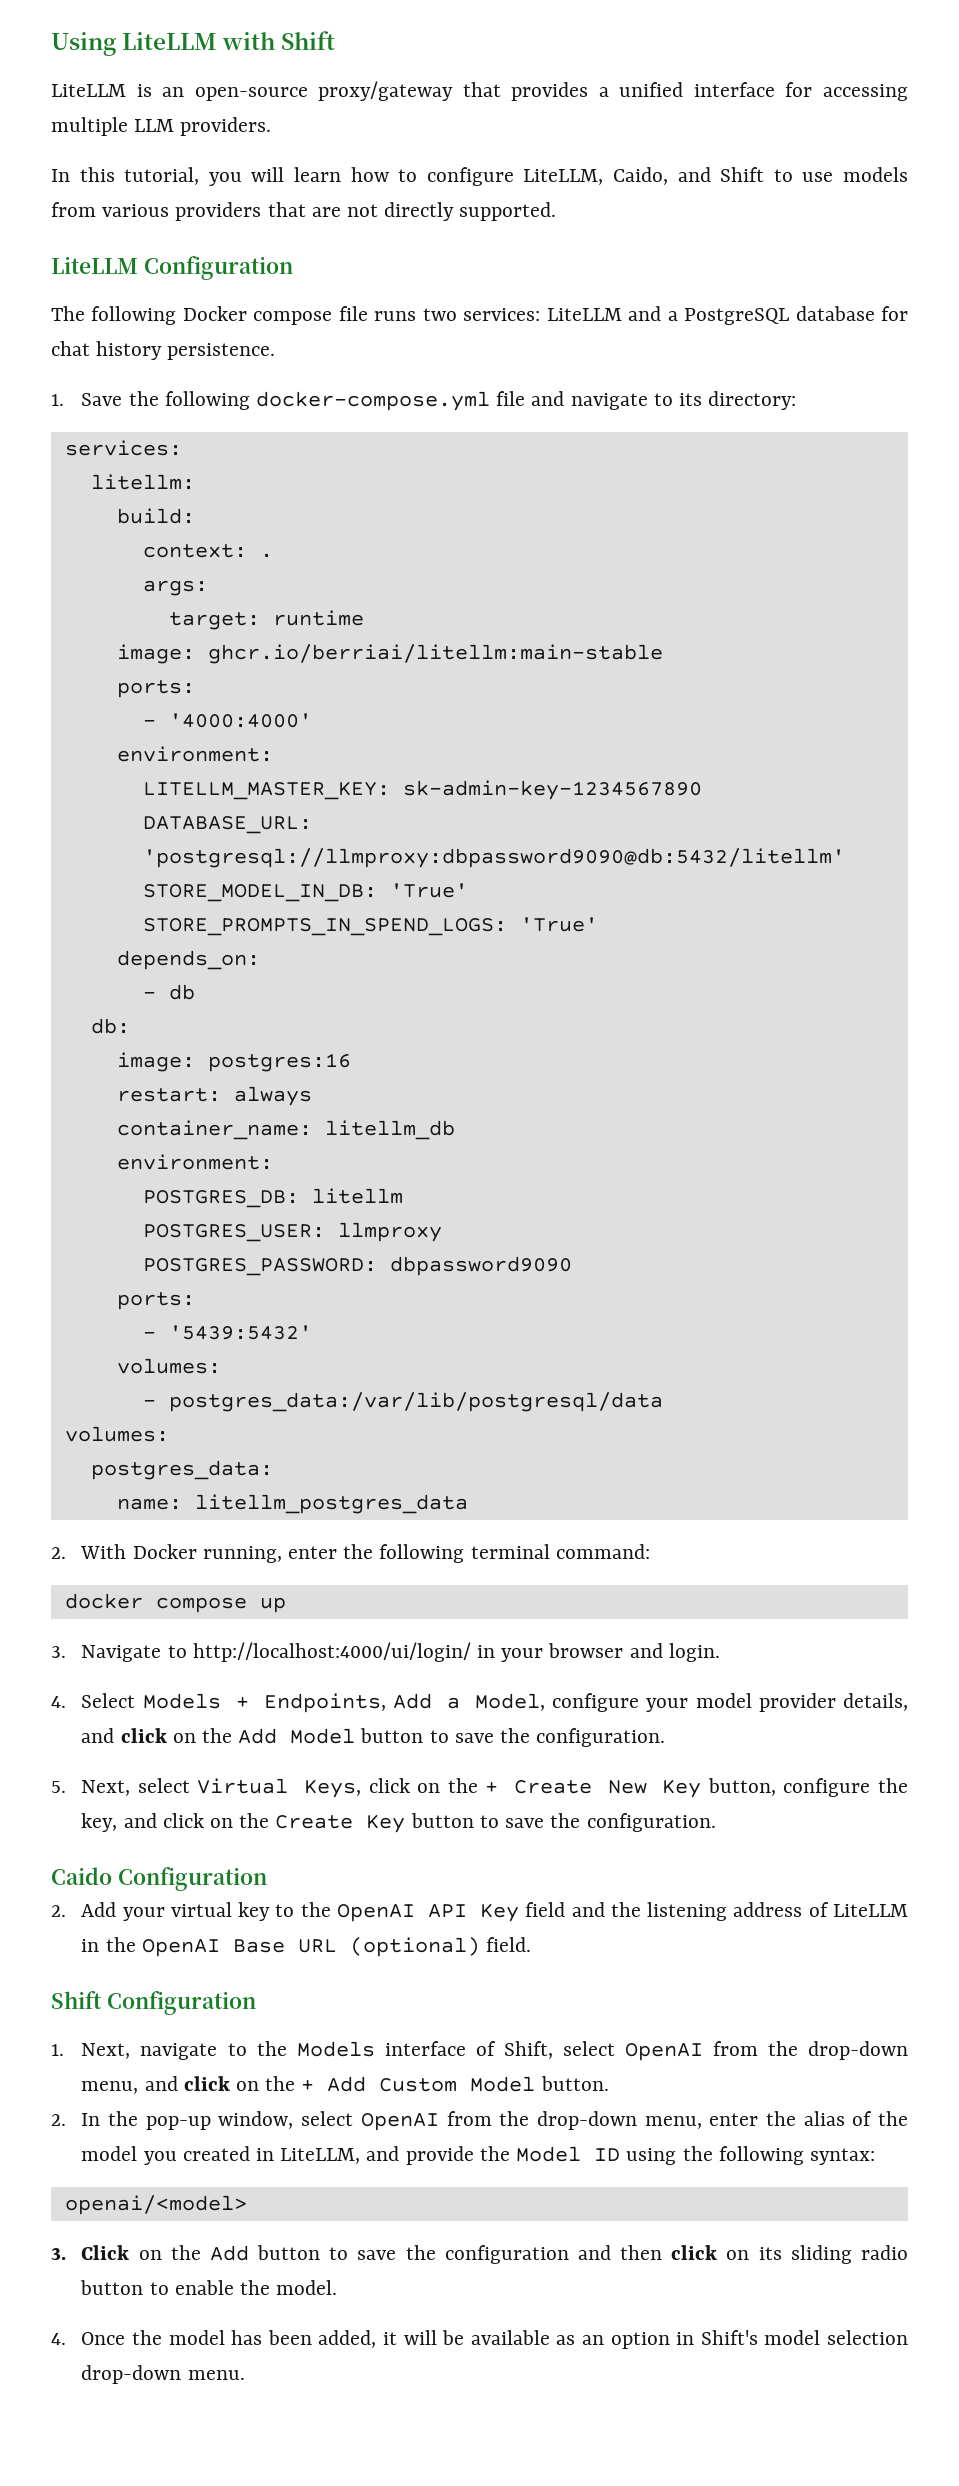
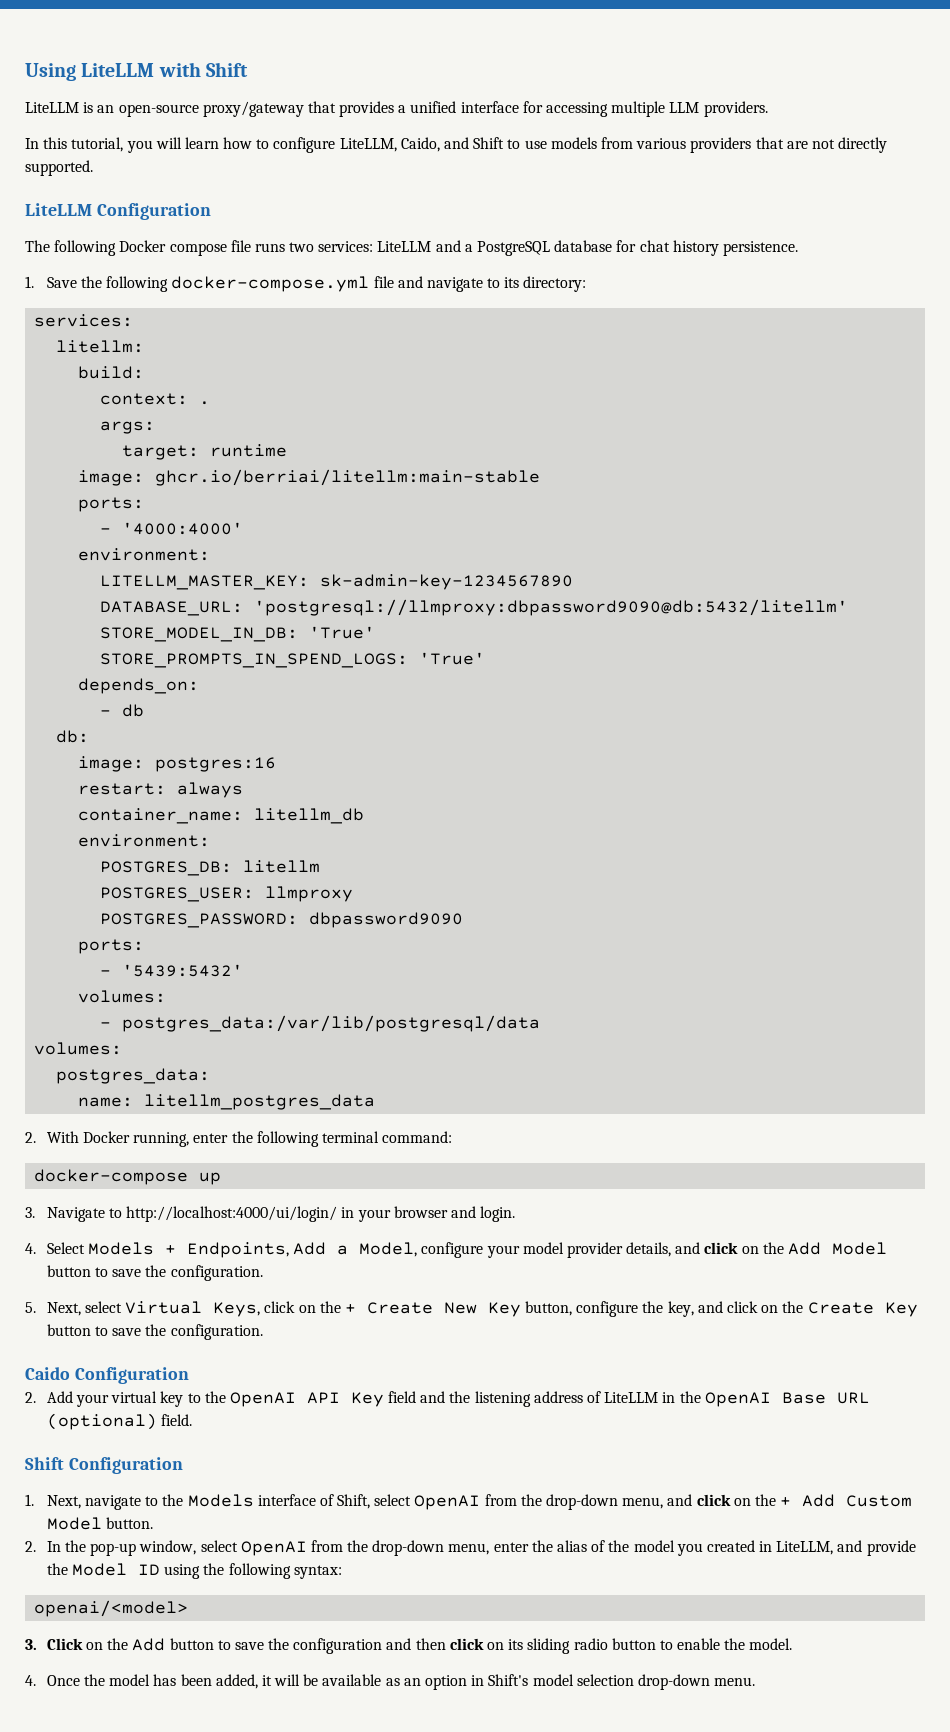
- docker compose up
+ docker-compose up

